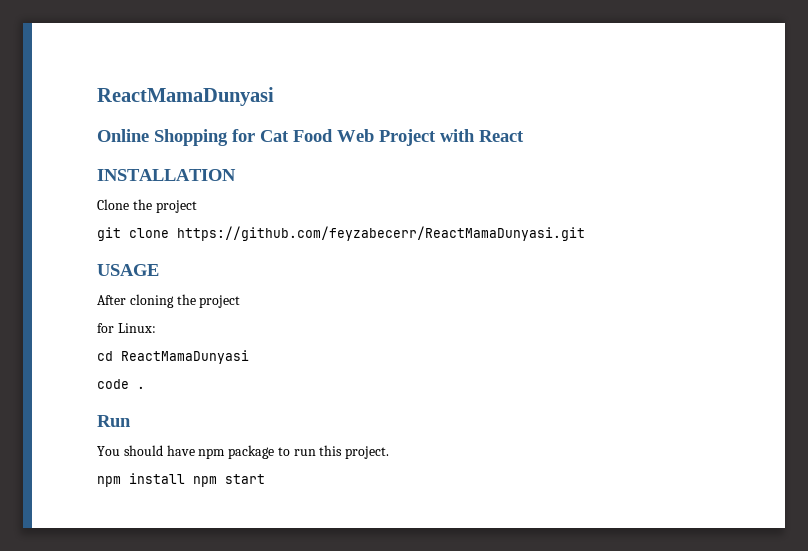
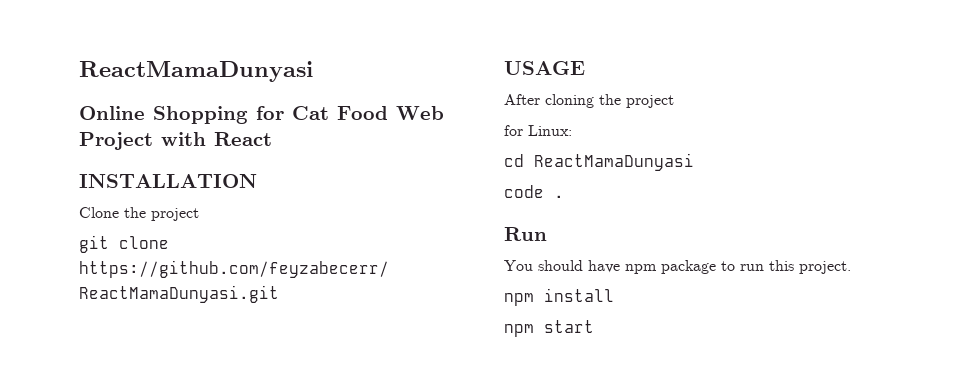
- npm install npm start
+ npm install
+ npm start

